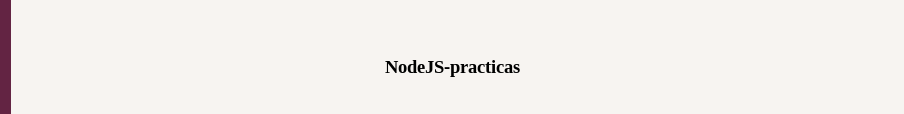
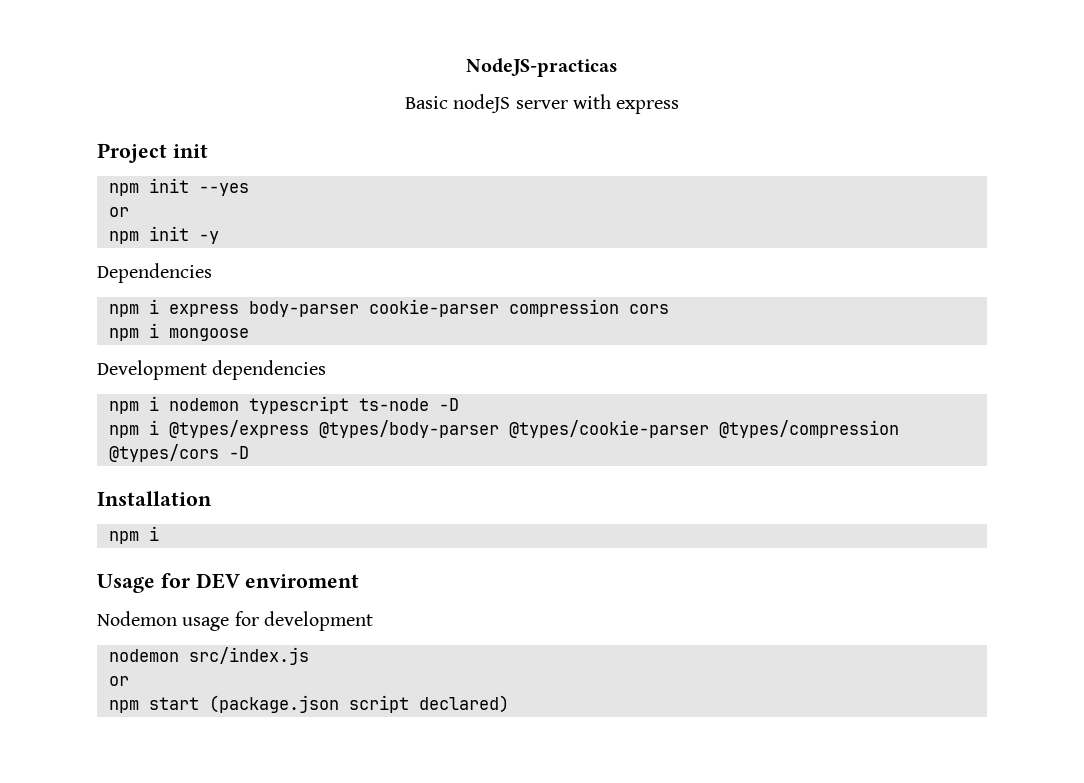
+ Basic nodeJS server with express
+ Project init
+ npm init --yes
+ or
+ npm init -y
+ Dependencies
+ npm i express body-parser cookie-parser compression cors
+ npm i mongoose
+ Development dependencies
+ npm i nodemon typescript ts-node -D
+ npm i @types/express @types/body-parser @types/cookie-parser @types/compression @types/cors -D
+ Installation
+ npm i
+ Usage for DEV enviroment
+ Nodemon usage for development
+ nodemon src/index.js
+ or
+ npm start (package.json script declared)

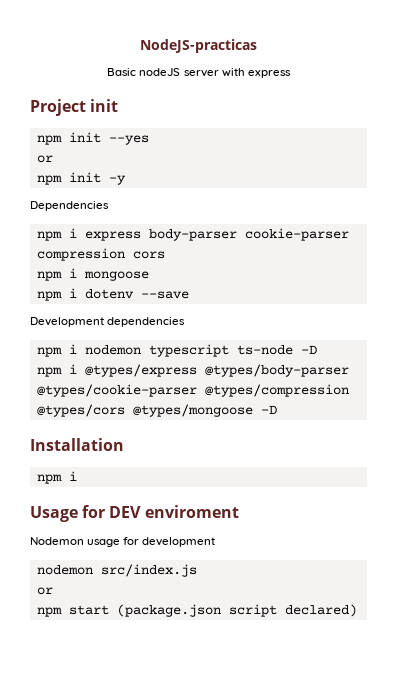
+ npm i dotenv --save
- npm i @types/express @types/body-parser @types/cookie-parser @types/compression @types/cors -D
+ npm i @types/express @types/body-parser @types/cookie-parser @types/compression @types/cors @types/mongoose -D

